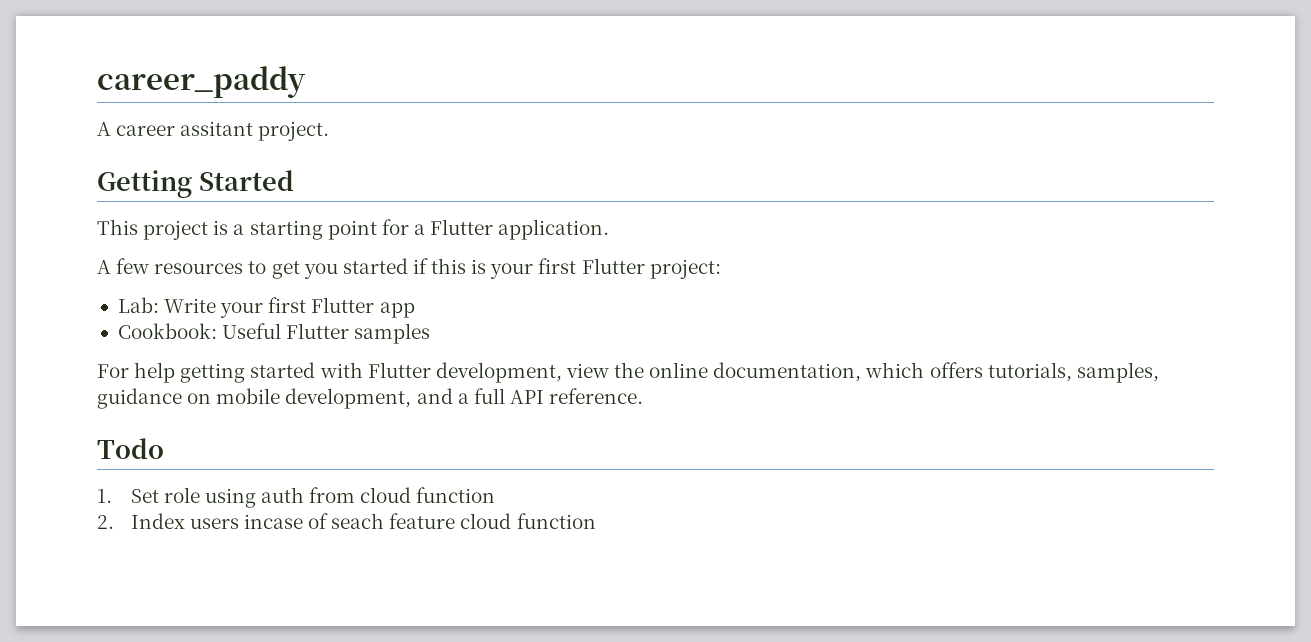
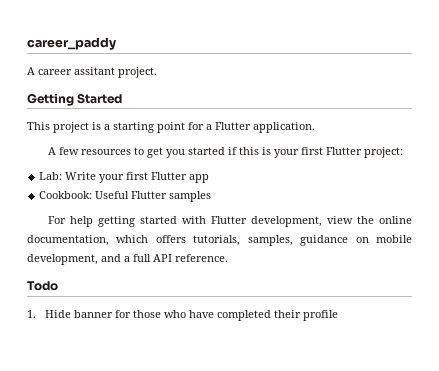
- 1. Set role using auth from cloud function
- 2. Index users incase of seach feature cloud function
+ 1. Hide banner for those who have completed their profile

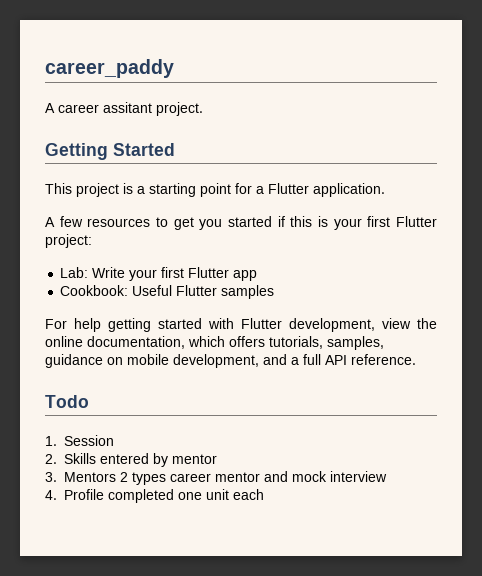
- 1. Hide banner for those who have completed their profile
+ 1. Session
+ 2. Skills entered by mentor
+ 3. Mentors 2 types career mentor and mock interview
+ 4. Profile completed one unit each

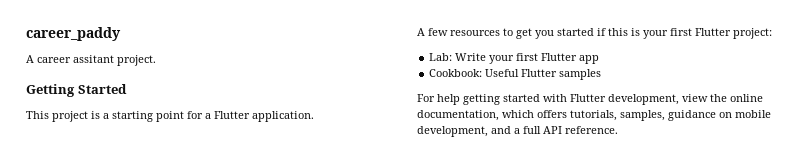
- Todo
- 1. Session
- 2. Skills entered by mentor
- 3. Mentors 2 types career mentor and mock interview
- 4. Profile completed one unit each

